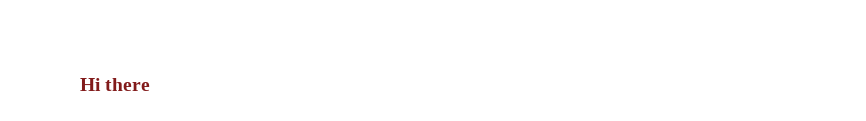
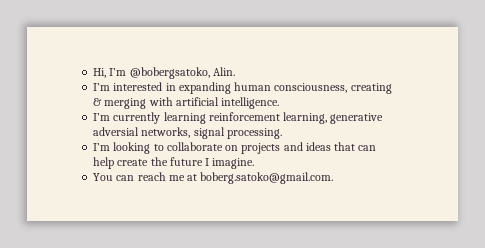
- Hi there
+ Hi, I’m @bobergsatoko, Alin.
+ I’m interested in expanding human consciousness, creating & merging with artificial intelligence.
+ I’m currently learning reinforcement learning, generative adversial networks, signal processing.
+ I’m looking to collaborate on projects and ideas that can help create the future I imagine.
+ You can reach me at boberg.satoko@gmail.com.

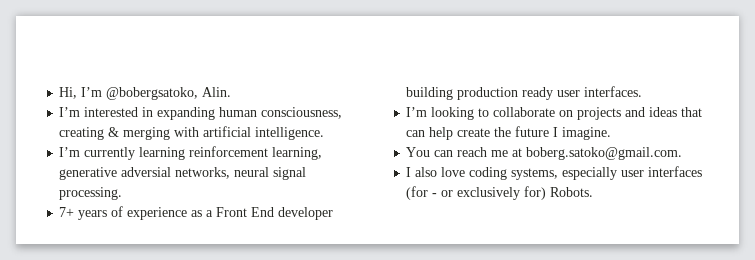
- I’m currently learning reinforcement learning, generative adversial networks, signal processing.
+ I’m currently learning reinforcement learning, generative adversial networks, neural signal processing.
+ 7+ years of experience as a Front End developer building production ready user interfaces.
+ I also love coding systems, especially user interfaces (for - or exclusively for) Robots.

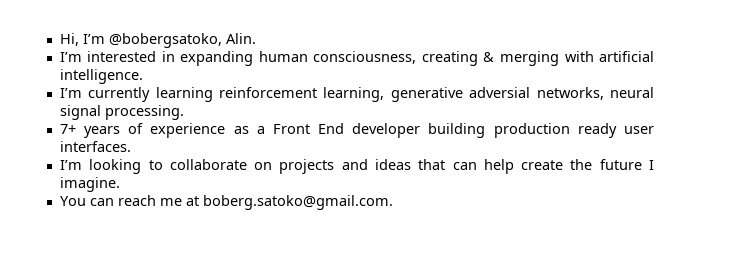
- I also love coding systems, especially user interfaces (for - or exclusively for) Robots.

